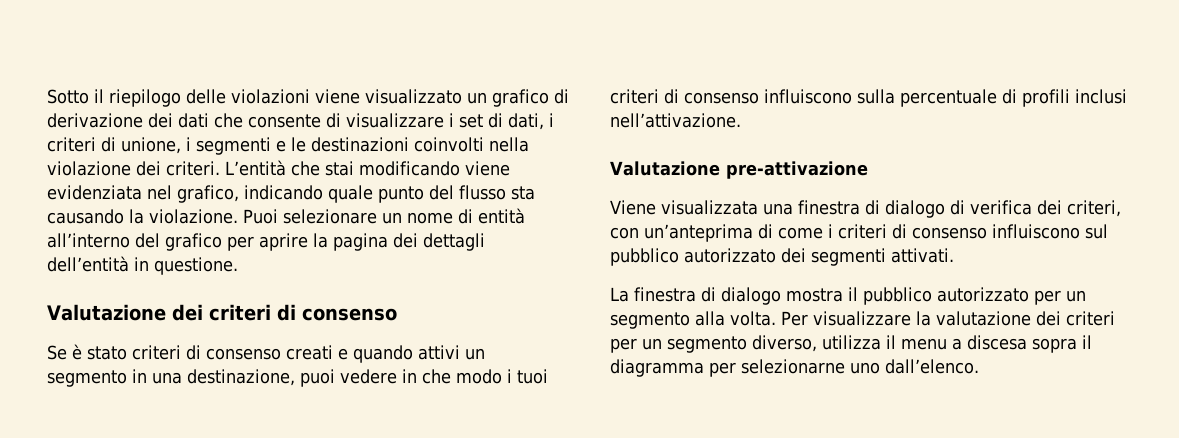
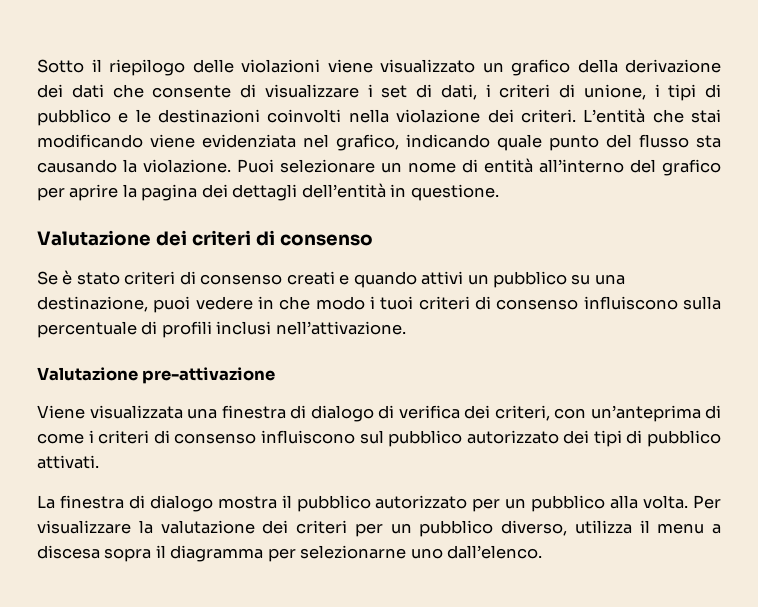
- Sotto il riepilogo delle violazioni viene visualizzato un grafico di derivazione dei dati che consente di visualizzare i set di dati, i criteri di unione, i segmenti e le destinazioni coinvolti nella violazione dei criteri.
+ Sotto il riepilogo delle violazioni viene visualizzato un grafico della derivazione dei dati che consente di visualizzare i set di dati, i criteri di unione, i tipi di pubblico e le destinazioni coinvolti nella violazione dei criteri.
- Se è stato criteri di consenso creati e quando attivi un segmento in una destinazione, puoi vedere in che modo i tuoi criteri di consenso influiscono sulla percentuale di profili inclusi nell’attivazione.
+ Se è stato criteri di consenso creati e quando attivi un pubblico su una destinazione, puoi vedere in che modo i tuoi criteri di consenso influiscono sulla percentuale di profili inclusi nell’attivazione.
- Viene visualizzata una finestra di dialogo di verifica dei criteri, con un’anteprima di come i criteri di consenso influiscono sul pubblico autorizzato dei segmenti attivati.
+ Viene visualizzata una finestra di dialogo di verifica dei criteri, con un’anteprima di come i criteri di consenso influiscono sul pubblico autorizzato dei tipi di pubblico attivati.
- La finestra di dialogo mostra il pubblico autorizzato per un segmento alla volta.
+ La finestra di dialogo mostra il pubblico autorizzato per un pubblico alla volta.
- Per visualizzare la valutazione dei criteri per un segmento diverso, utilizza il menu a discesa sopra il diagramma per selezionarne uno dall’elenco.
+ Per visualizzare la valutazione dei criteri per un pubblico diverso, utilizza il menu a discesa sopra il diagramma per selezionarne uno dall’elenco.

